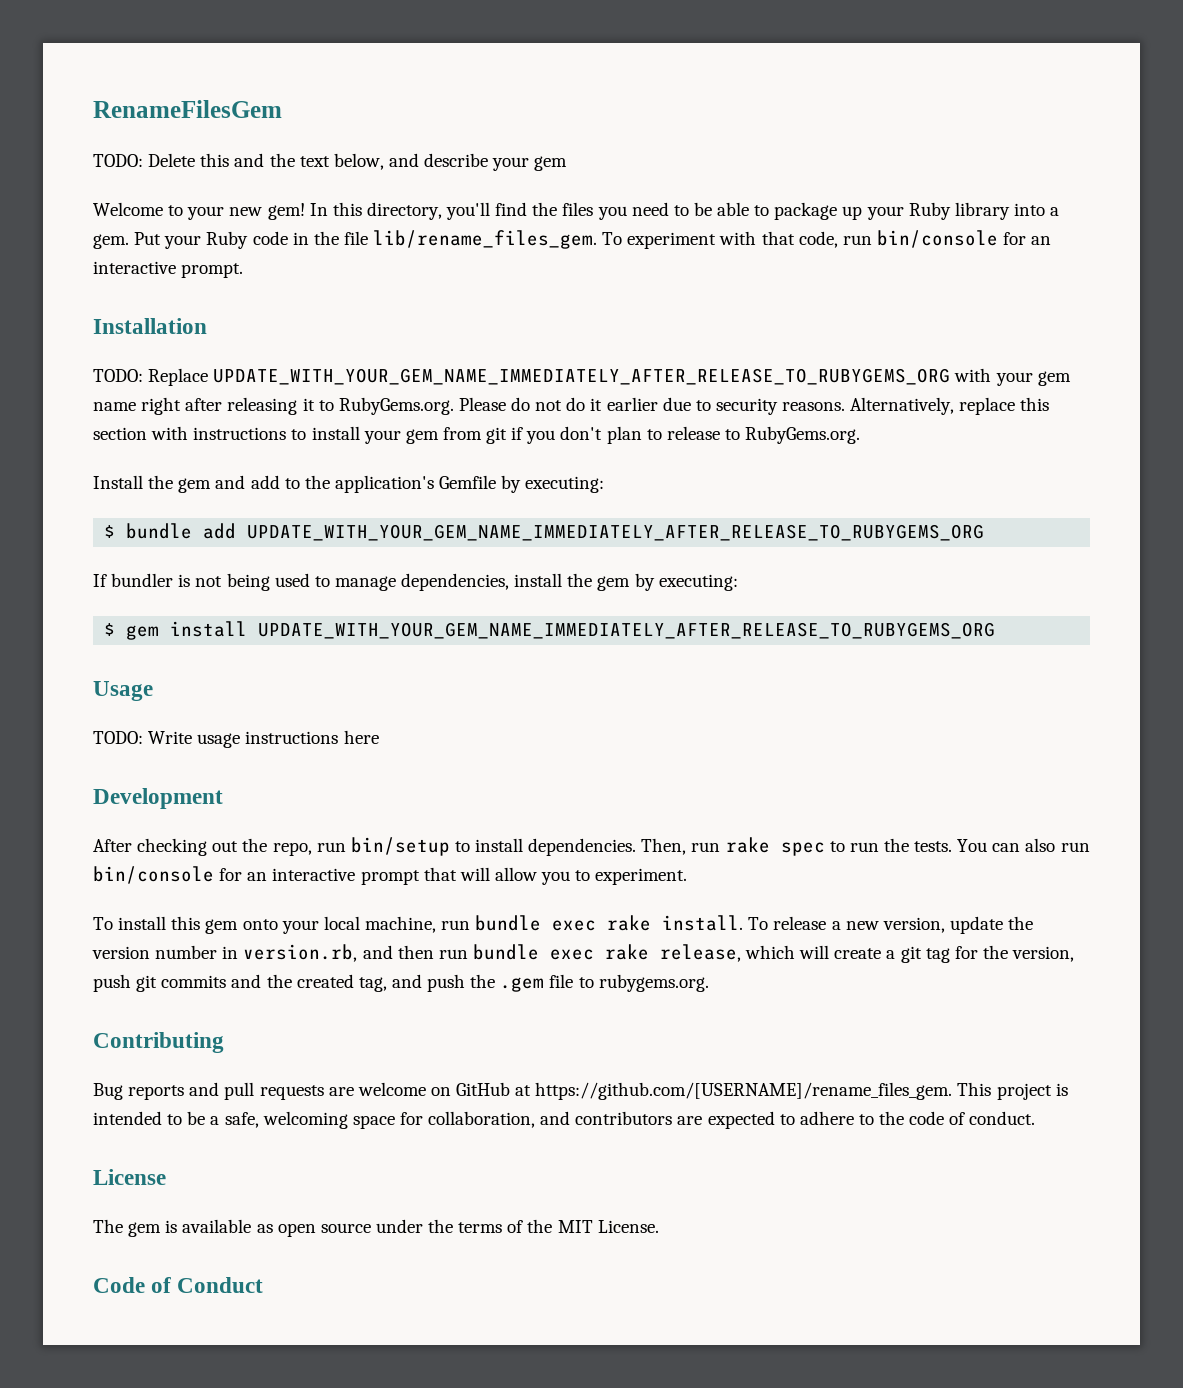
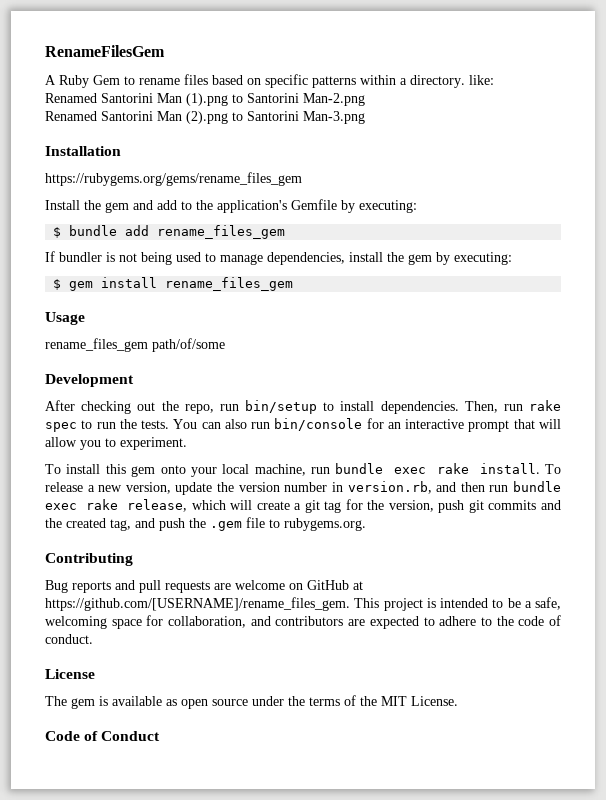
- TODO: Delete this and the text below, and describe your gem
- Welcome to your new gem! In this directory, you'll find the files you need to be able to package up your Ruby library into a gem. Put your Ruby code in the file lib/rename_files_gem. To experiment with that code, run bin/console for an interactive prompt.
+ A Ruby Gem to rename files based on specific patterns within a directory. like:
+ Renamed Santorini Man (1).png to Santorini Man-2.png
+ Renamed Santorini Man (2).png to Santorini Man-3.png
  Installation
- TODO: Replace UPDATE_WITH_YOUR_GEM_NAME_IMMEDIATELY_AFTER_RELEASE_TO_RUBYGEMS_ORG with your gem name right after releasing it to RubyGems.org. Please do not do it earlier due to security reasons. Alternatively, replace this section with instructions to install your gem from git if you don't plan to release to RubyGems.org.
+ https://rubygems.org/gems/rename_files_gem
- $ bundle add UPDATE_WITH_YOUR_GEM_NAME_IMMEDIATELY_AFTER_RELEASE_TO_RUBYGEMS_ORG
+ $ bundle add rename_files_gem
- $ gem install UPDATE_WITH_YOUR_GEM_NAME_IMMEDIATELY_AFTER_RELEASE_TO_RUBYGEMS_ORG
+ $ gem install rename_files_gem
- TODO: Write usage instructions here
+ rename_files_gem path/of/some

